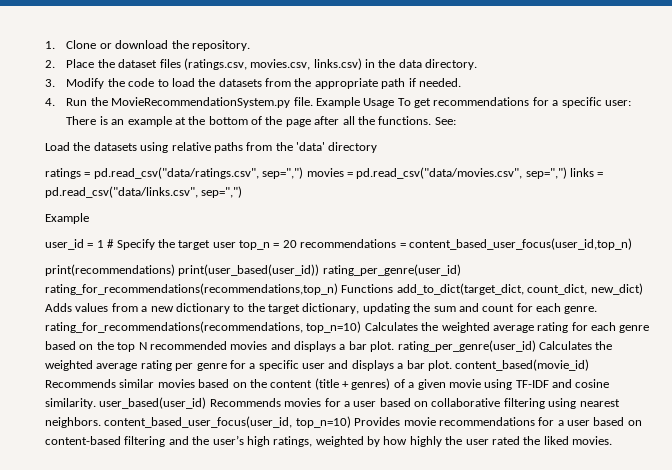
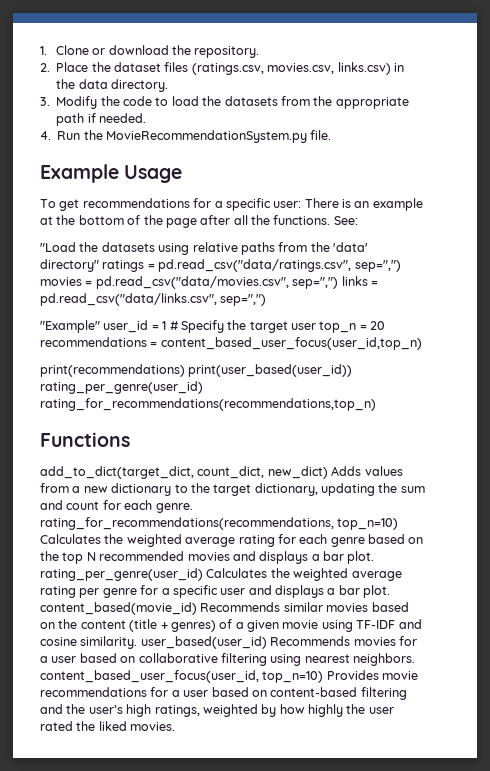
- 4. Run the MovieRecommendationSystem.py file. Example Usage To get recommendations for a specific user: There is an example at the bottom of the page after all the functions.
+ 4. Run the MovieRecommendationSystem.py file.
+ Example Usage
+ To get recommendations for a specific user: There is an example at the bottom of the page after all the functions.
- Load the datasets using relative paths from the 'data' directory
- ratings = pd.read_csv("data/ratings.csv", sep=",") movies = pd.read_csv("data/movies.csv", sep=",") links = pd.read_csv("data/links.csv", sep=",")
- Example
- user_id = 1 # Specify the target user top_n = 20 recommendations = content_based_user_focus(user_id,top_n)
+ "Load the datasets using relative paths from the 'data' directory" ratings = pd.read_csv("data/ratings.csv", sep=",") movies = pd.read_csv("data/movies.csv", sep=",") links = pd.read_csv("data/links.csv", sep=",")
+ "Example" user_id = 1 # Specify the target user top_n = 20 recommendations = content_based_user_focus(user_id,top_n)
- print(recommendations) print(user_based(user_id)) rating_per_genre(user_id) rating_for_recommendations(recommendations,top_n) Functions add_to_dict(target_dict, count_dict, new_dict) Adds values from a new dictionary to the target dictionary, updating the sum and count for each genre. rating_for_recommendations(recommendations, top_n=10) Calculates the weighted average rating for each genre based on the top N recommended movies and displays a bar plot. rating_per_genre(user_id) Calculates the weighted average rating per genre for a specific user and displays a bar plot. content_based(movie_id) Recommends similar movies based on the content (title + genres) of a given movie using TF-IDF and cosine similarity. user_based(user_id) Recommends movies for a user based on collaborative filtering using nearest neighbors. content_based_user_focus(user_id, top_n=10) Provides movie recommendations for a user based on content-based filtering and the user’s high ratings, weighted by how highly the user rated the liked movies.
+ print(recommendations) print(user_based(user_id)) rating_per_genre(user_id) rating_for_recommendations(recommendations,top_n)
+ Functions
+ add_to_dict(target_dict, count_dict, new_dict) Adds values from a new dictionary to the target dictionary, updating the sum and count for each genre. rating_for_recommendations(recommendations, top_n=10) Calculates the weighted average rating for each genre based on the top N recommended movies and displays a bar plot. rating_per_genre(user_id) Calculates the weighted average rating per genre for a specific user and displays a bar plot. content_based(movie_id) Recommends similar movies based on the content (title + genres) of a given movie using TF-IDF and cosine similarity. user_based(user_id) Recommends movies for a user based on collaborative filtering using nearest neighbors. content_based_user_focus(user_id, top_n=10) Provides movie recommendations for a user based on content-based filtering and the user’s high ratings, weighted by how highly the user rated the liked movies.

